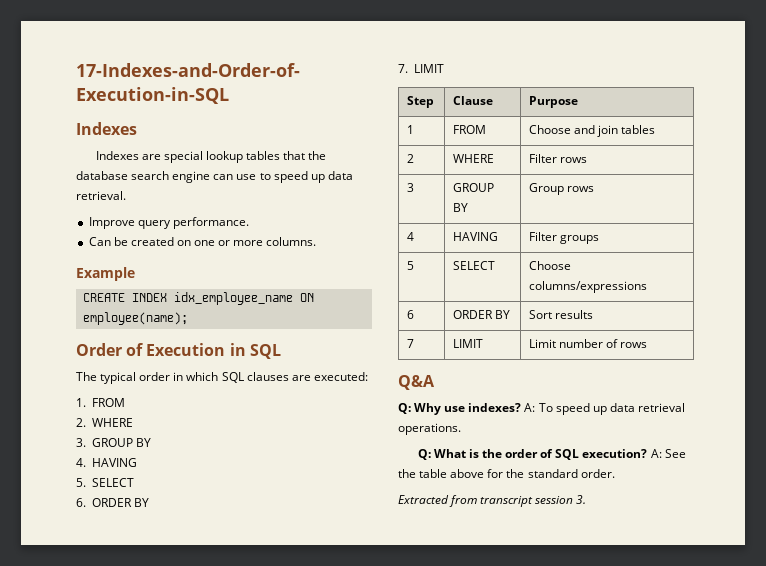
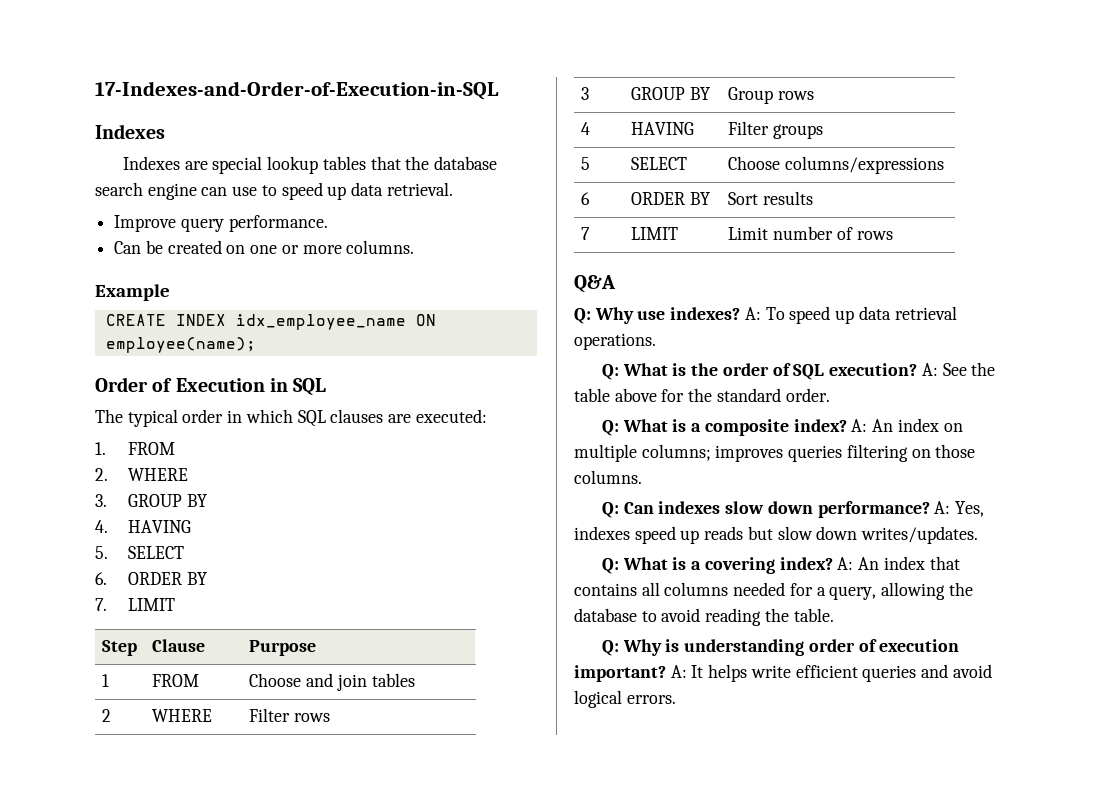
- Extracted from transcript session 3.
+ Q: What is a composite index? A: An index on multiple columns; improves queries filtering on those columns.
+ Q: Can indexes slow down performance? A: Yes, indexes speed up reads but slow down writes/updates.
+ Q: What is a covering index? A: An index that contains all columns needed for a query, allowing the database to avoid reading the table.
+ Q: Why is understanding order of execution important? A: It helps write efficient queries and avoid logical errors.

